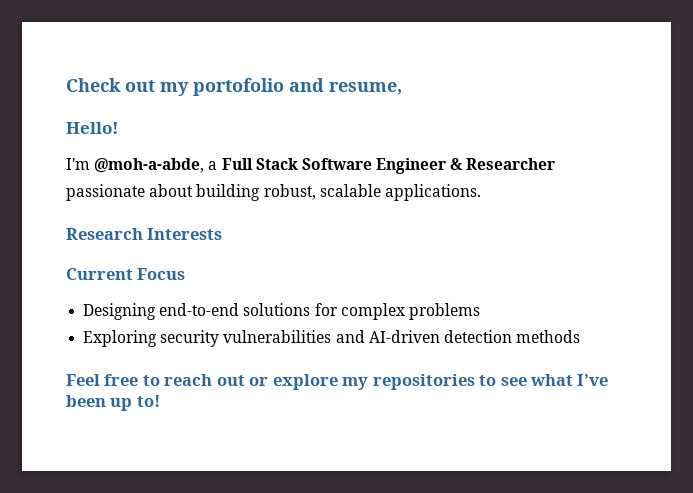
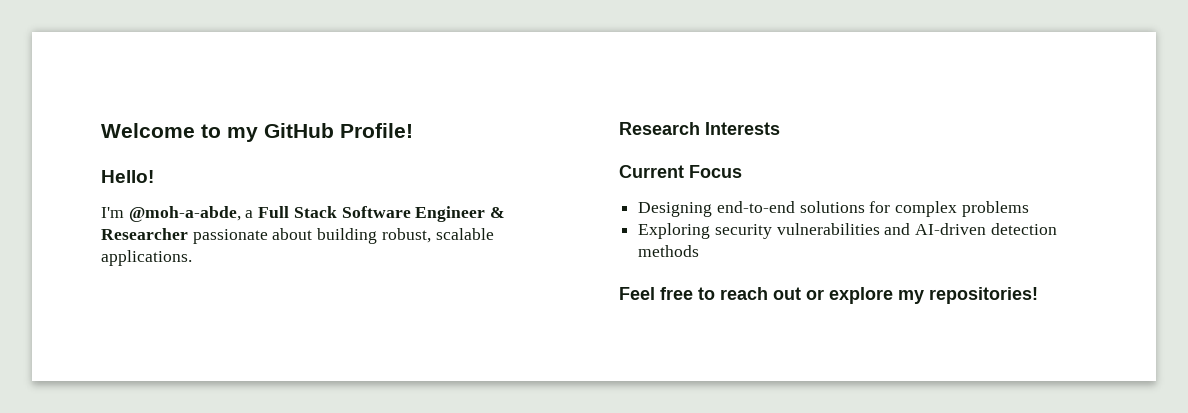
- Check out my portofolio and resume,
+ Welcome to my GitHub Profile!
- Feel free to reach out or explore my repositories to see what I’ve been up to!
+ Feel free to reach out or explore my repositories!

